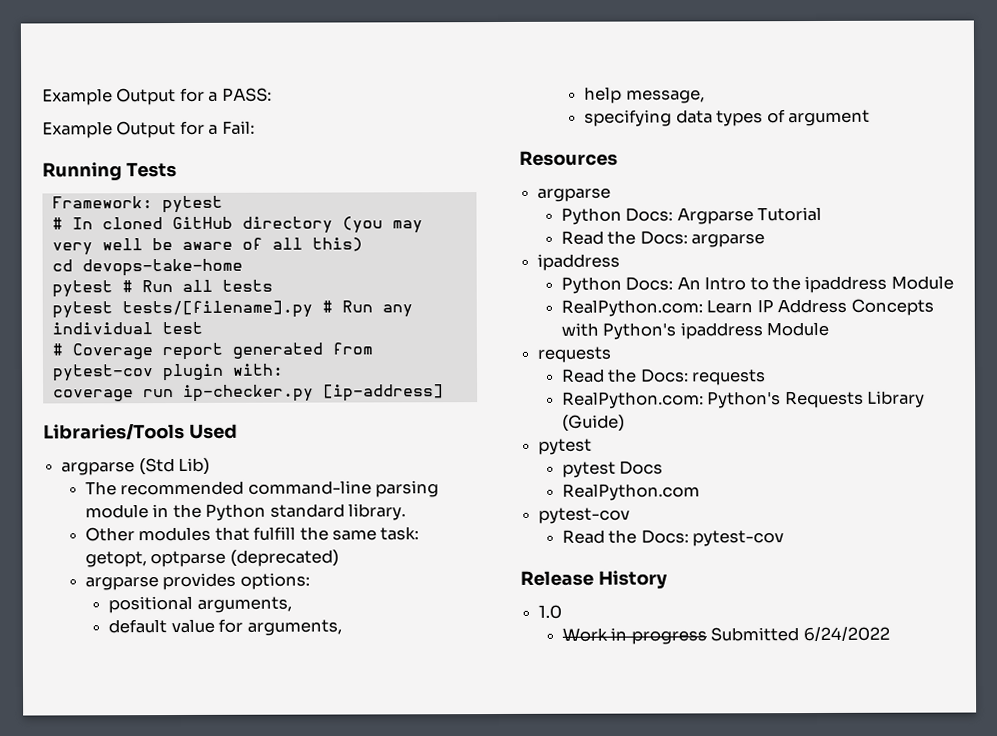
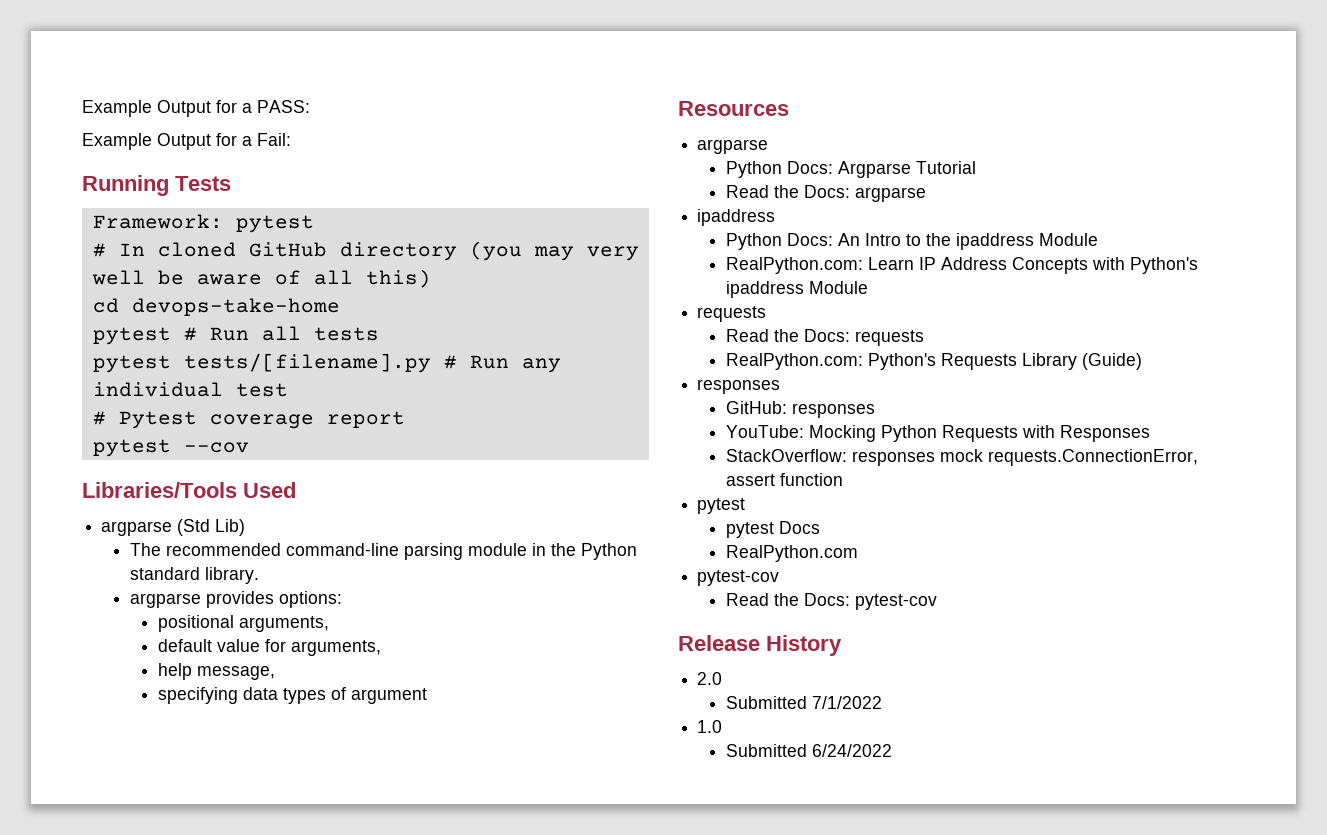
- # Coverage report generated from pytest-cov plugin with:
- coverage run ip-checker.py [ip-address]
+ # Pytest coverage report
+ pytest --cov
- Other modules that fulfill the same task: getopt, optparse (deprecated)
  RealPython.com: Python's Requests Library (Guide)
+ responses
+ GitHub: responses
+ YouTube: Mocking Python Requests with Responses
+ StackOverflow: responses mock requests.ConnectionError, assert function
+ 2.0
+ Submitted 7/1/2022
  1.0
- Work in progress Submitted 6/24/2022
+ Submitted 6/24/2022

